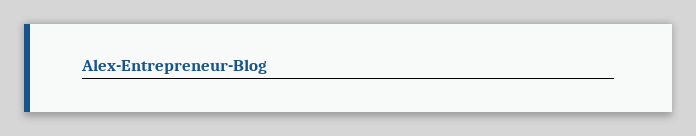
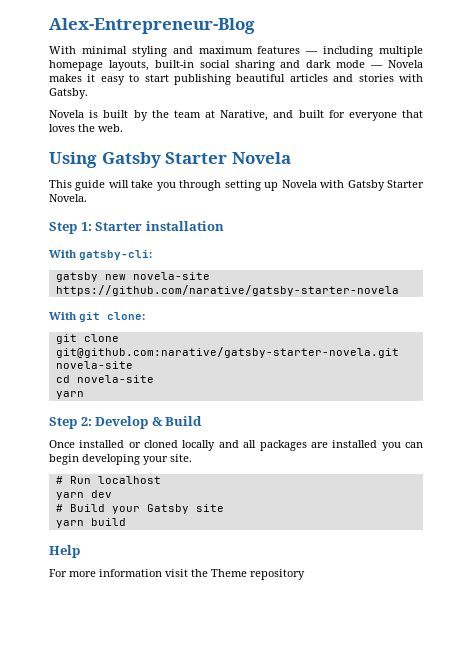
+ With minimal styling and maximum features — including multiple homepage layouts, built-in social sharing and dark mode — Novela makes it easy to start publishing beautiful articles and stories with Gatsby.
+ Novela is built by the team at Narative, and built for everyone that loves the web.
+ Using Gatsby Starter Novela
+ This guide will take you through setting up Novela with Gatsby Starter Novela.
+ Step 1: Starter installation
+ With gatsby-cli:
+ gatsby new novela-site https://github.com/narative/gatsby-starter-novela
+ With git clone:
+ git clone git@github.com:narative/gatsby-starter-novela.git novela-site
+ cd novela-site
+ yarn
+ Step 2: Develop & Build
+ Once installed or cloned locally and all packages are installed you can begin developing your site.
+ # Run localhost
+ yarn dev
+ # Build your Gatsby site
+ yarn build
+ Help
+ For more information visit the Theme repository

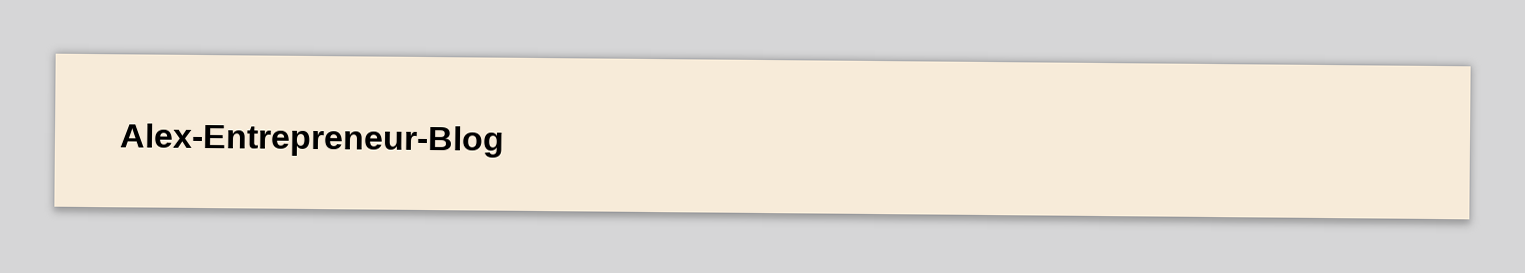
- With minimal styling and maximum features — including multiple homepage layouts, built-in social sharing and dark mode — Novela makes it easy to start publishing beautiful articles and stories with Gatsby.
- Novela is built by the team at Narative, and built for everyone that loves the web.
- Using Gatsby Starter Novela
- This guide will take you through setting up Novela with Gatsby Starter Novela.
- Step 1: Starter installation
- With gatsby-cli:
- gatsby new novela-site https://github.com/narative/gatsby-starter-novela
- With git clone:
- git clone git@github.com:narative/gatsby-starter-novela.git novela-site
- cd novela-site
- yarn
- Step 2: Develop & Build
- Once installed or cloned locally and all packages are installed you can begin developing your site.
- # Run localhost
- yarn dev
- # Build your Gatsby site
- yarn build
- Help
- For more information visit the Theme repository

